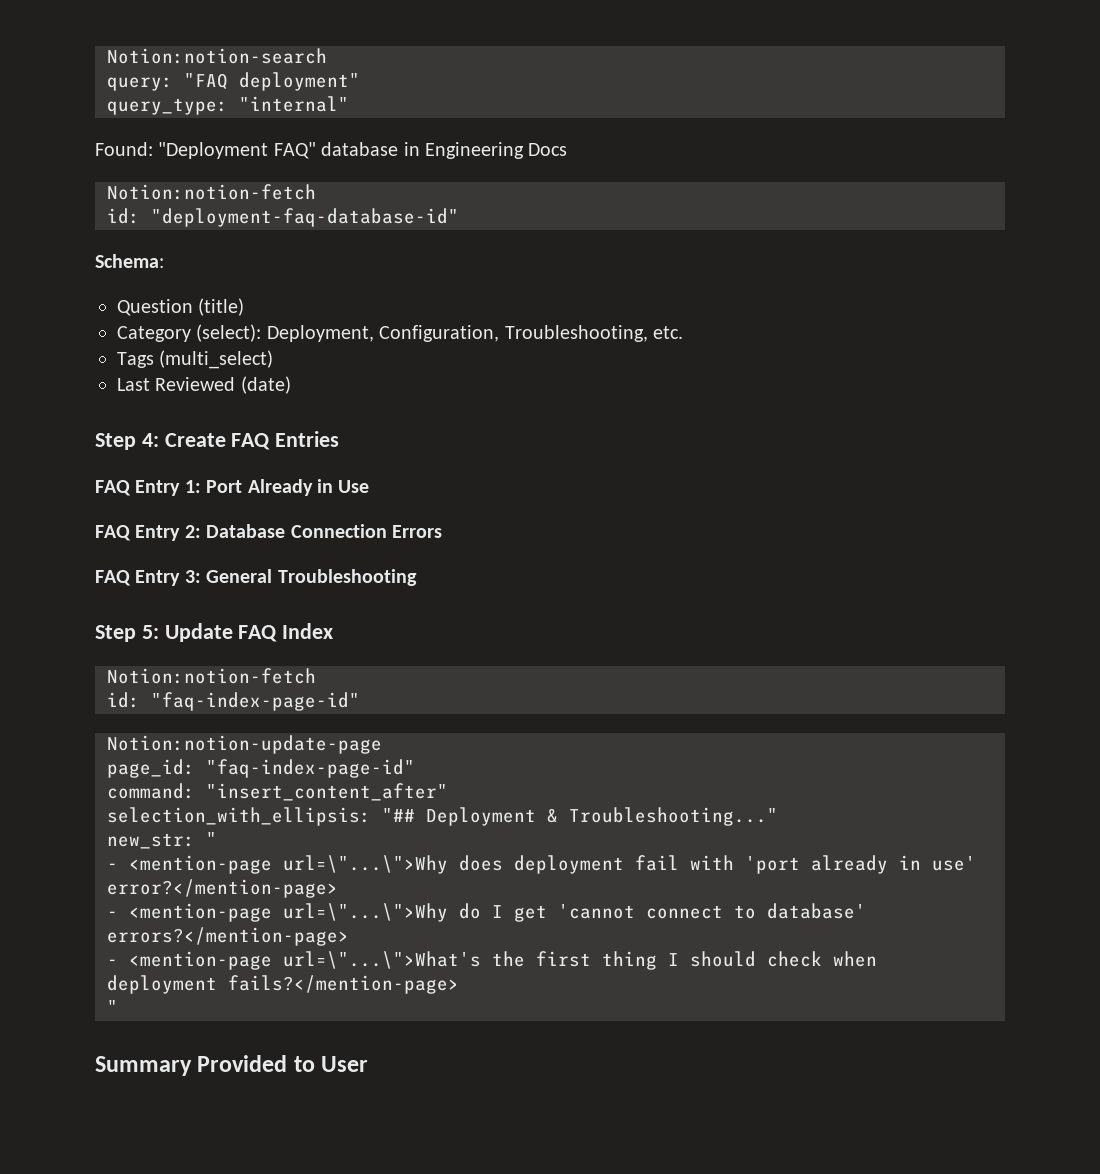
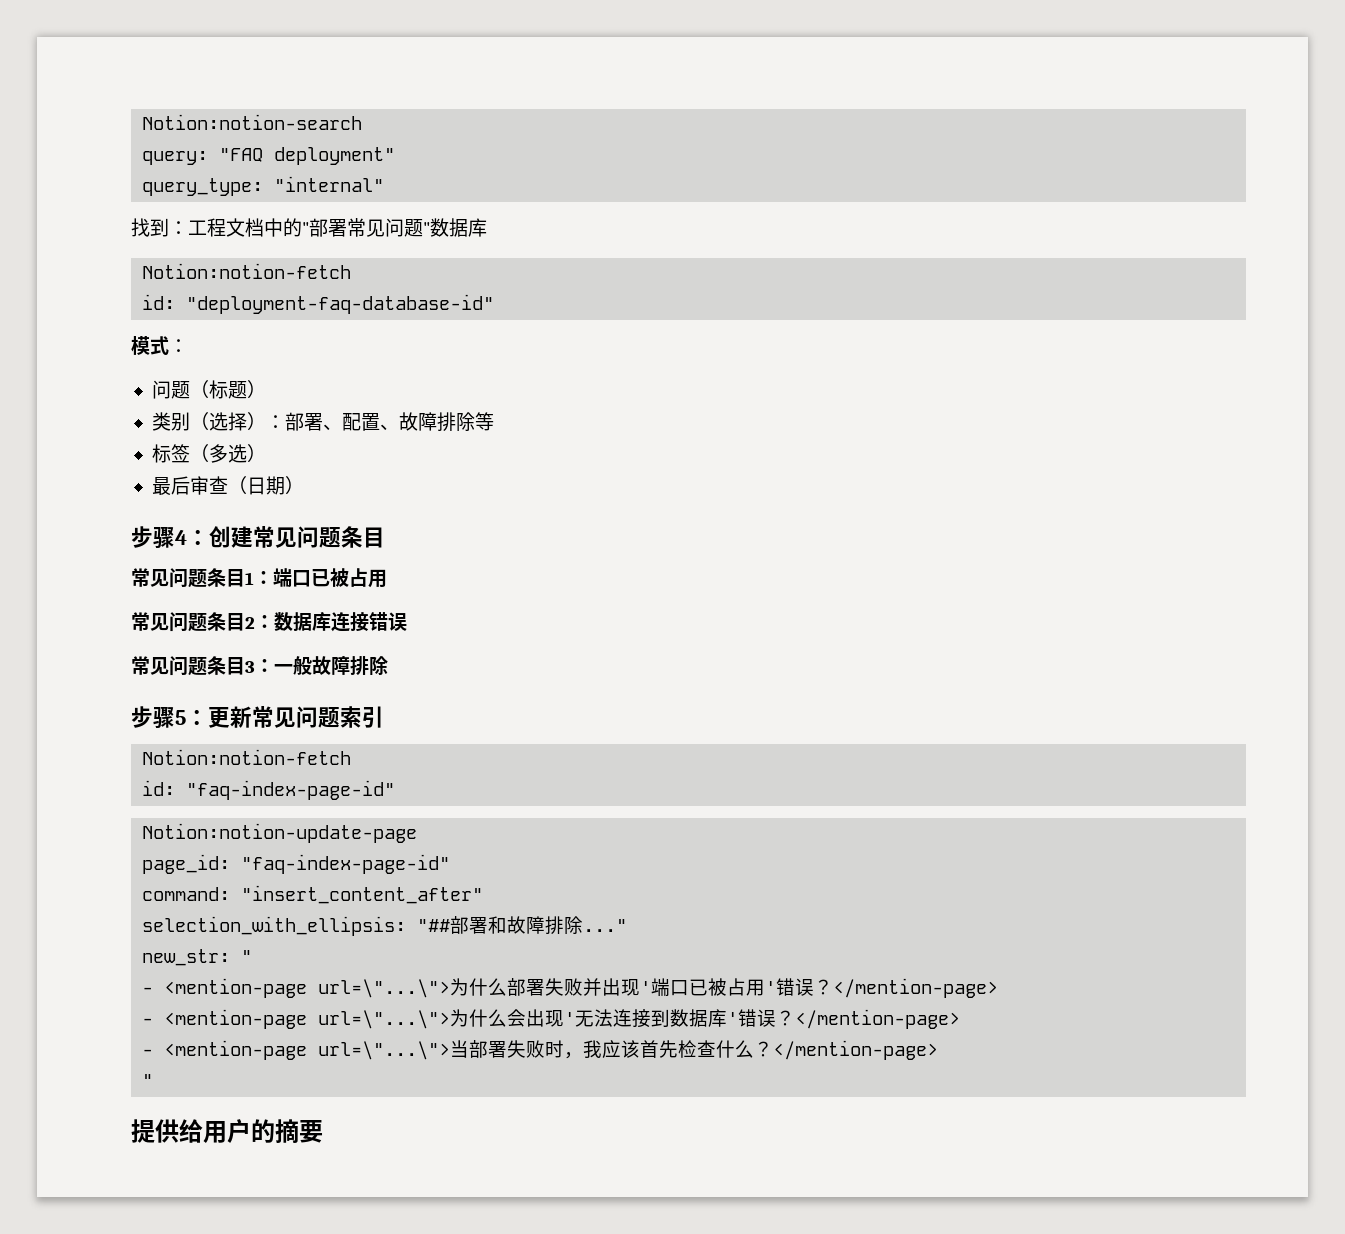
- Found: "Deployment FAQ" database in Engineering Docs
+ 找到：工程文档中的"部署常见问题"数据库
  Notion:notion-fetch
  id: "deployment-faq-database-id"
- Schema:
- Question (title)
- Category (select): Deployment, Configuration, Troubleshooting, etc.
- Tags (multi_select)
- Last Reviewed (date)
- Step 4: Create FAQ Entries
- FAQ Entry 1: Port Already in Use
- FAQ Entry 2: Database Connection Errors
- FAQ Entry 3: General Troubleshooting
- Step 5: Update FAQ Index
+ 模式：
+ 问题（标题）
+ 类别（选择）：部署、配置、故障排除等
+ 标签（多选）
+ 最后审查（日期）
+ 步骤4：创建常见问题条目
+ 常见问题条目1：端口已被占用
+ 常见问题条目2：数据库连接错误
+ 常见问题条目3：一般故障排除
+ 步骤5：更新常见问题索引
- selection_with_ellipsis: "## Deployment & Troubleshooting..."
+ selection_with_ellipsis: "##部署和故障排除..."
- - <mention-page url=\"...\">Why does deployment fail with 'port already in use' error?</mention-page>
- - <mention-page url=\"...\">Why do I get 'cannot connect to database' errors?</mention-page>
- - <mention-page url=\"...\">What's the first thing I should check when deployment fails?</mention-page>
+ - <mention-page url=\"...\">为什么部署失败并出现'端口已被占用'错误？</mention-page>
+ - <mention-page url=\"...\">为什么会出现'无法连接到数据库'错误？</mention-page>
+ - <mention-page url=\"...\">当部署失败时，我应该首先检查什么？</mention-page>
  "
- Summary Provided to User
+ 提供给用户的摘要

